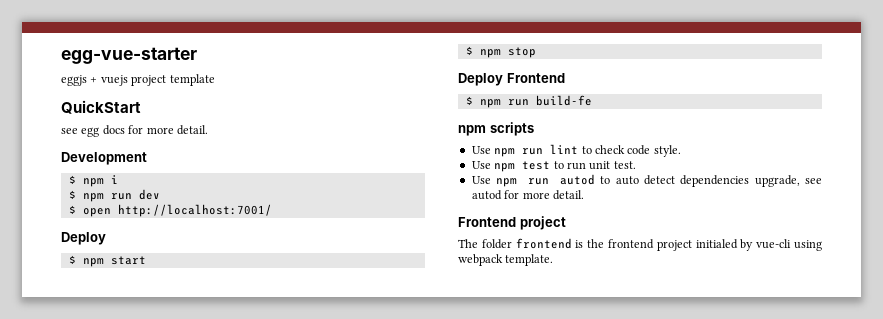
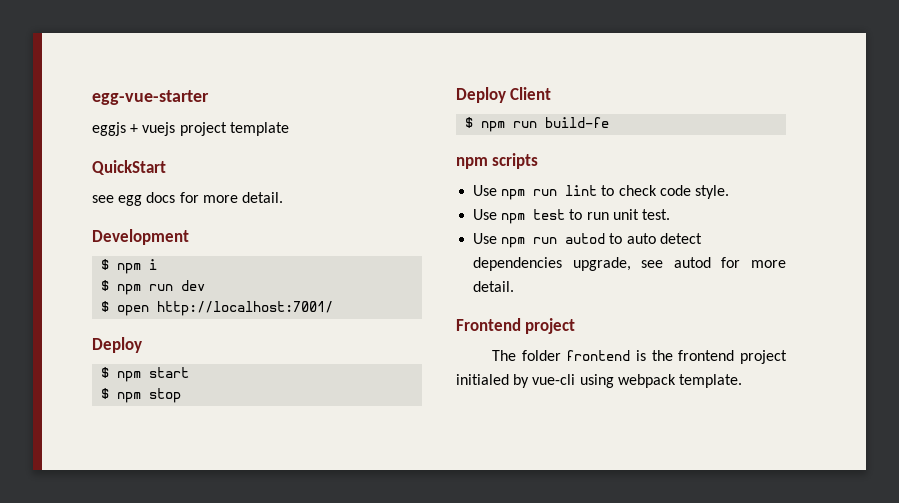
- Deploy Frontend
+ Deploy Client

